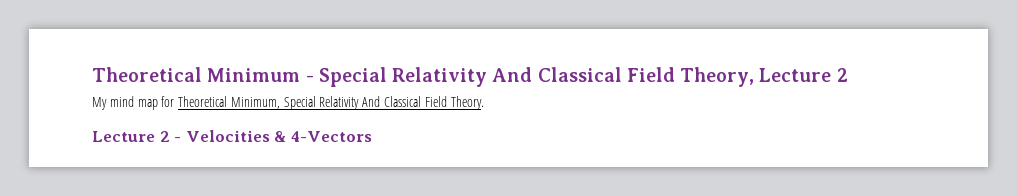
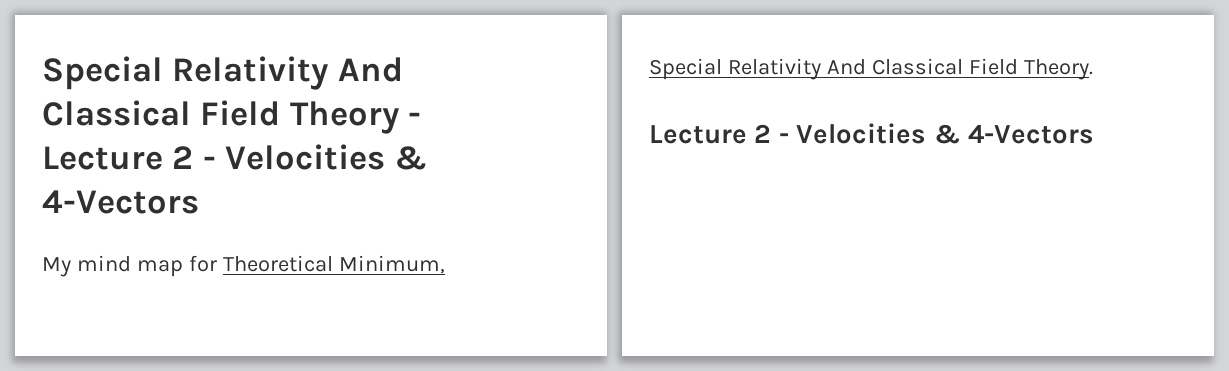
- Theoretical Minimum - Special Relativity And Classical Field Theory, Lecture 2
+ Special Relativity And Classical Field Theory - Lecture 2 - Velocities & 4-Vectors

